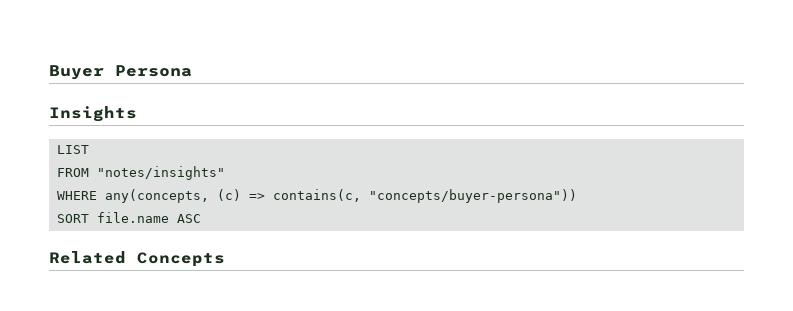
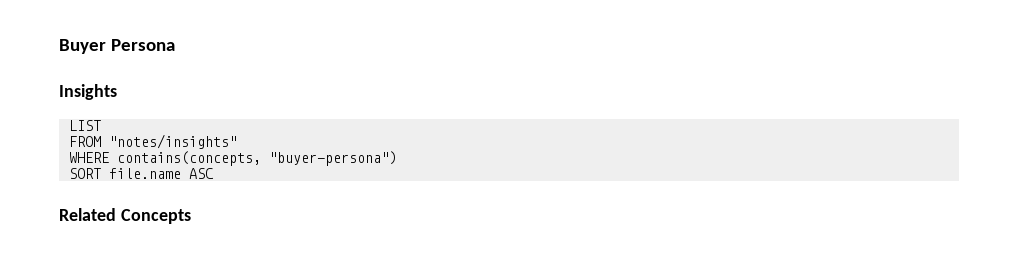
- WHERE any(concepts, (c) => contains(c, "concepts/buyer-persona"))
+ WHERE contains(concepts, "buyer-persona")

